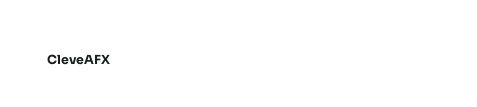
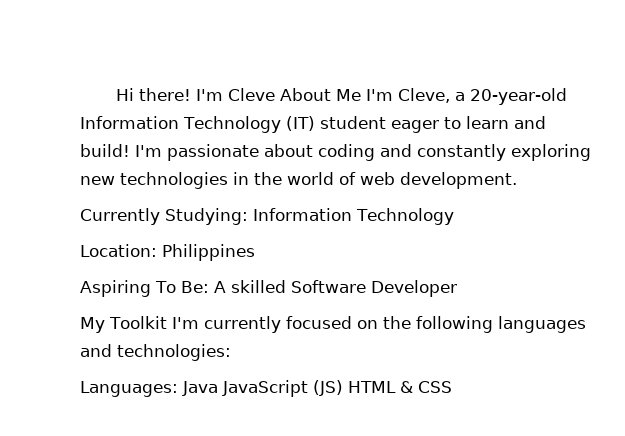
- CleveAFX
+ Hi there! I'm Cleve About Me I'm Cleve, a 20-year-old Information Technology (IT) student eager to learn and build! I'm passionate about coding and constantly exploring new technologies in the world of web development.
+ Currently Studying: Information Technology
+ Location: Philippines
+ Aspiring To Be: A skilled Software Developer
+ My Toolkit I'm currently focused on the following languages and technologies:
+ Languages: Java JavaScript (JS) HTML & CSS

